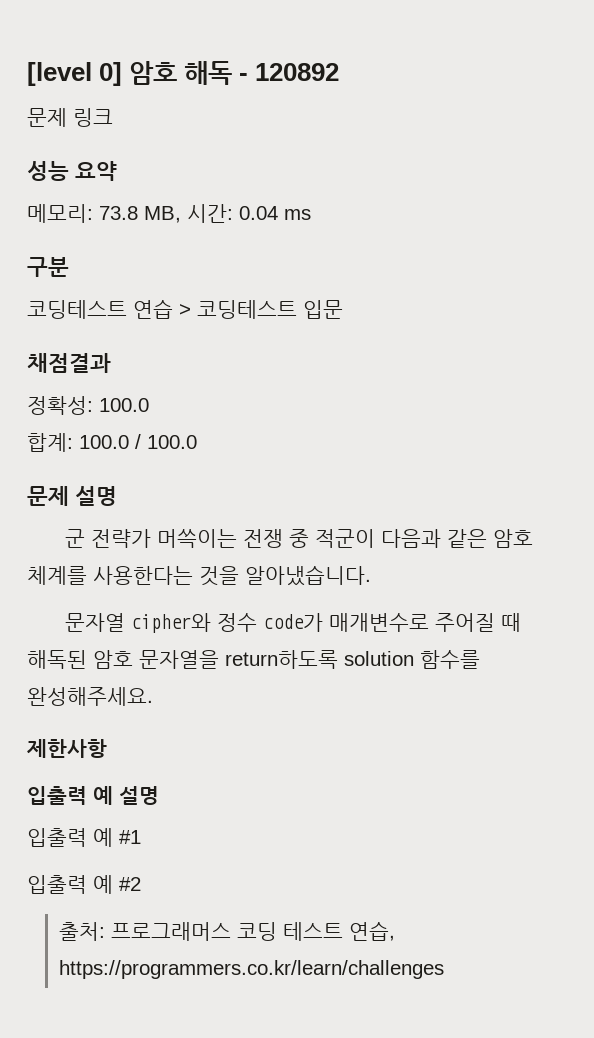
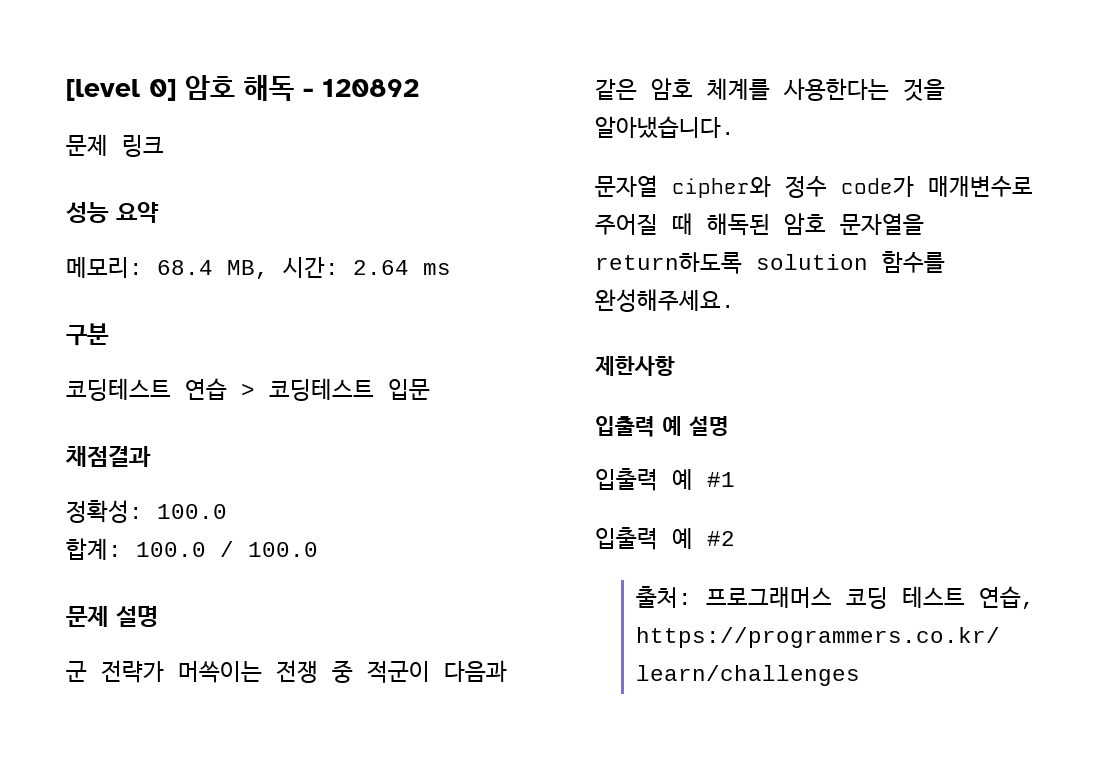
- 메모리: 73.8 MB, 시간: 0.04 ms
+ 메모리: 68.4 MB, 시간: 2.64 ms

